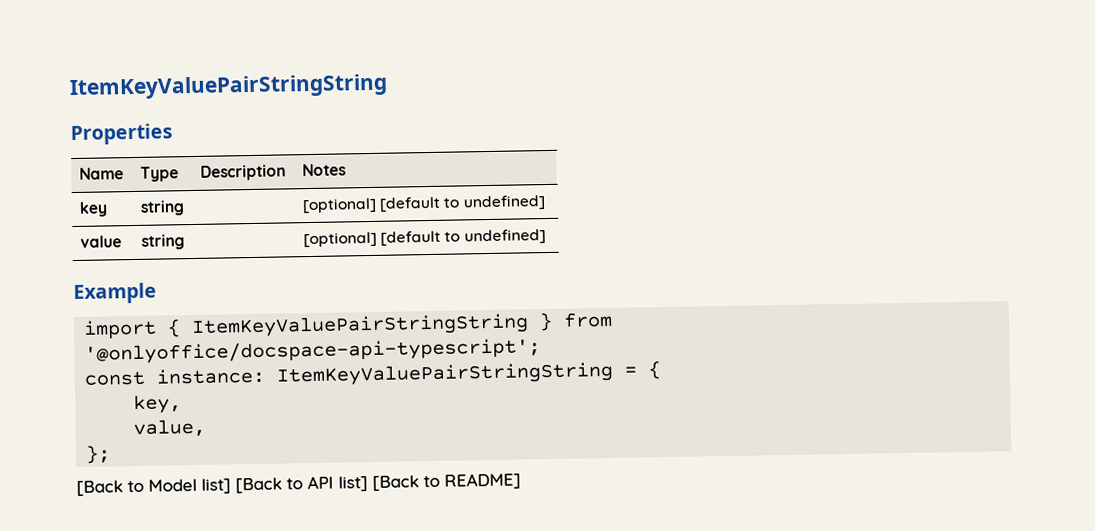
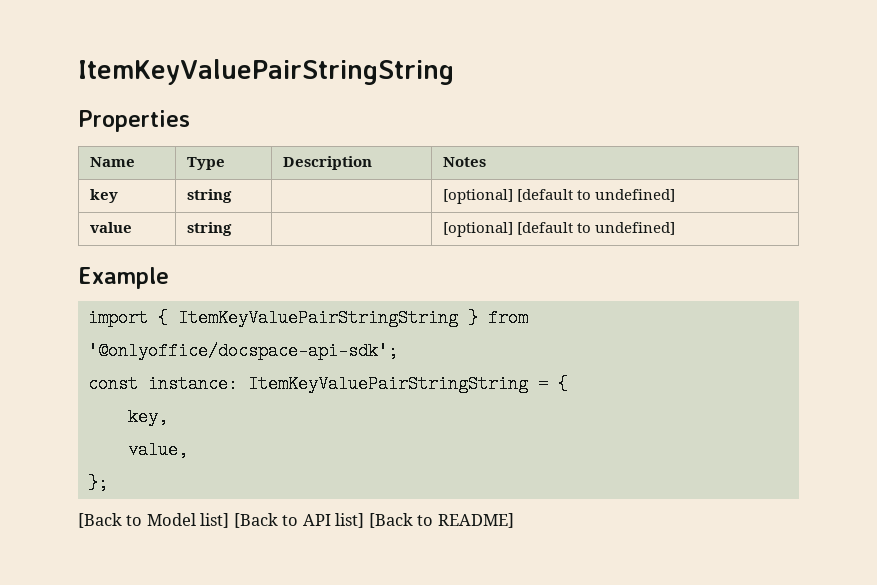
- import { ItemKeyValuePairStringString } from '@onlyoffice/docspace-api-typescript';
+ import { ItemKeyValuePairStringString } from '@onlyoffice/docspace-api-sdk';

